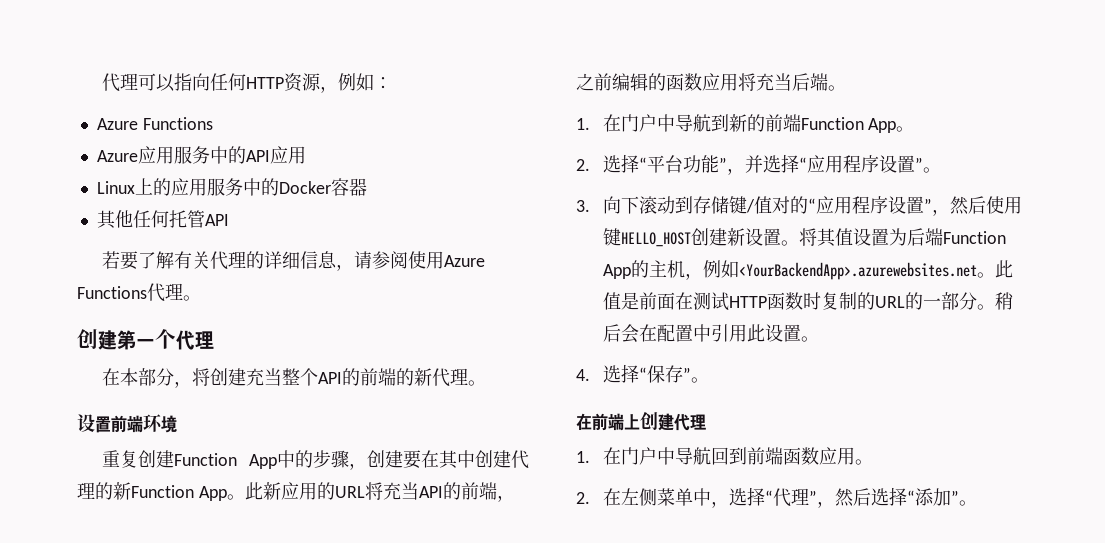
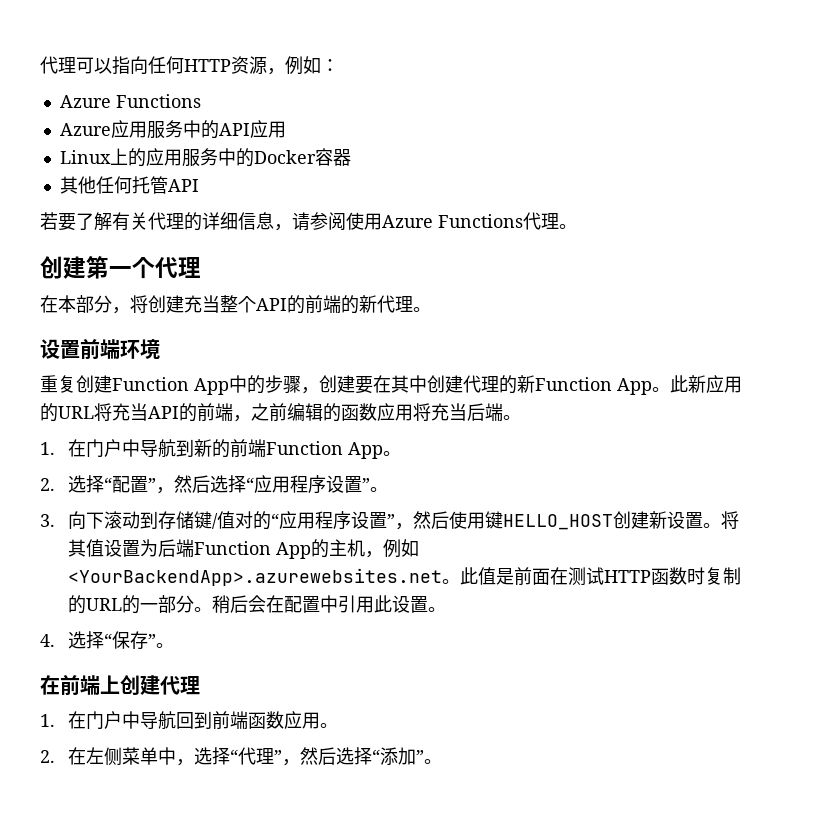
- 2.选择“平台功能”，并选择“应用程序设置”。
+ 2.选择“配置”，然后选择“应用程序设置”。

